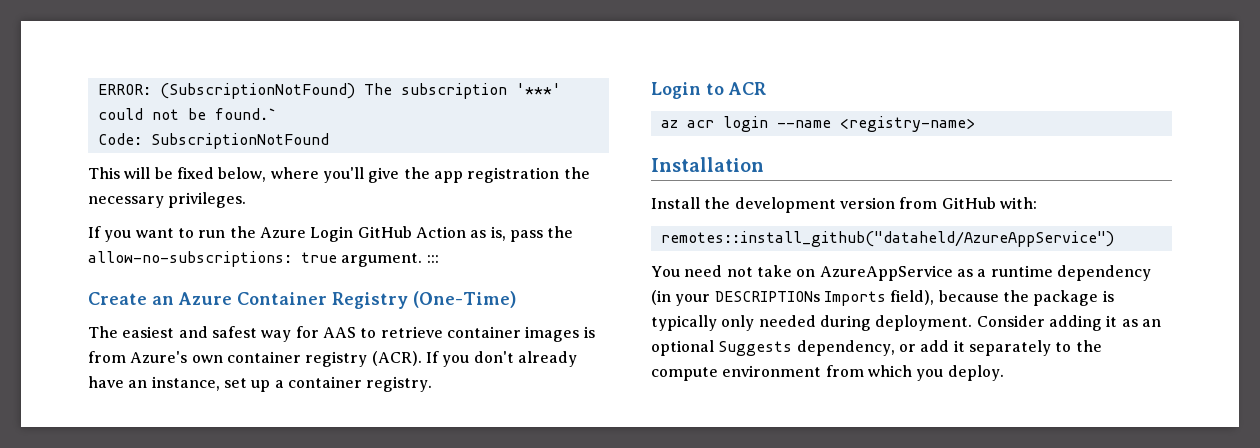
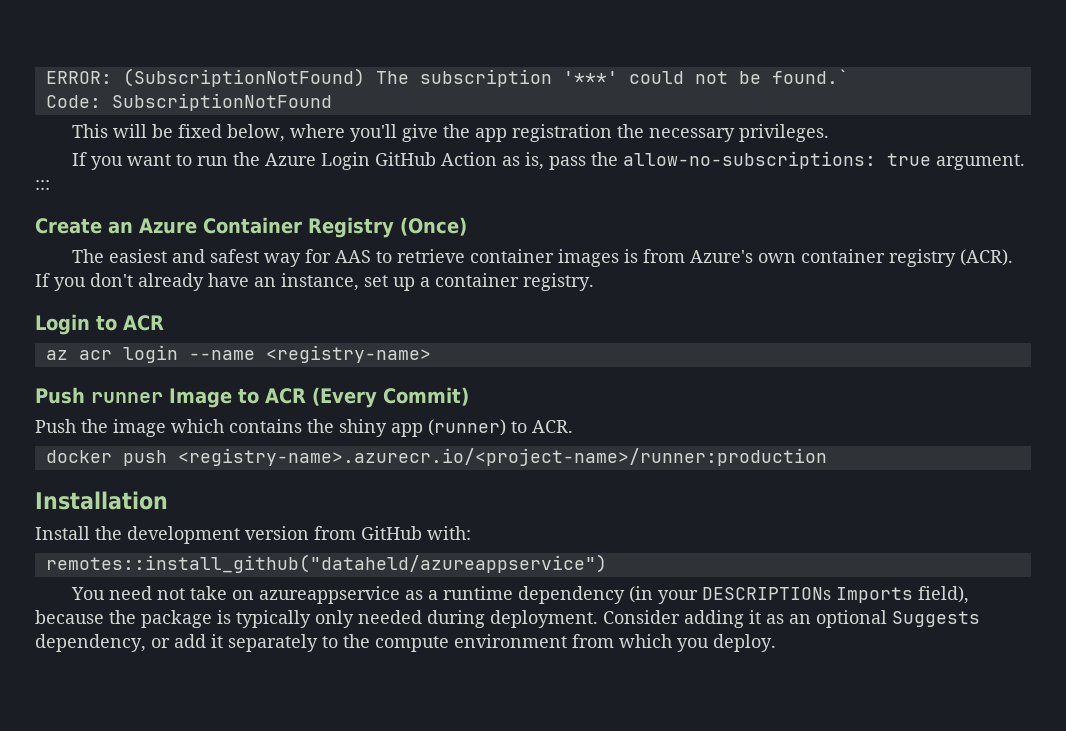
- Create an Azure Container Registry (One-Time)
+ Create an Azure Container Registry (Once)
+ Push runner Image to ACR (Every Commit)
+ Push the image which contains the shiny app (runner) to ACR.
+ docker push <registry-name>.azurecr.io/<project-name>/runner:production
- remotes::install_github("dataheld/AzureAppService")
+ remotes::install_github("dataheld/azureappservice")
- You need not take on AzureAppService as a runtime dependency (in your DESCRIPTIONs Imports field), because the package is typically only needed during deployment.
+ You need not take on azureappservice as a runtime dependency (in your DESCRIPTIONs Imports field), because the package is typically only needed during deployment.

